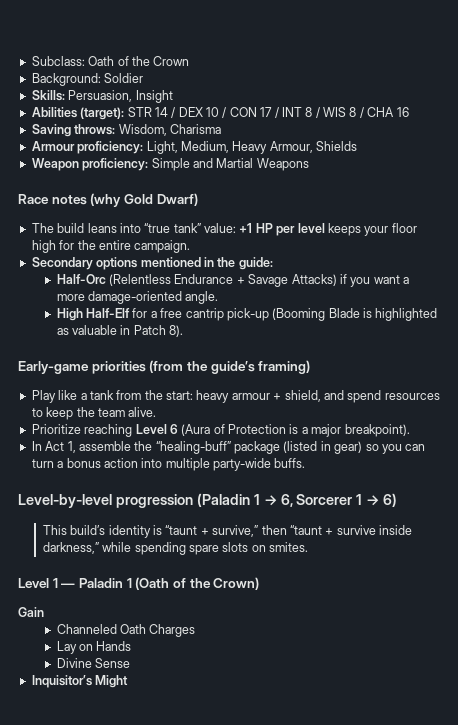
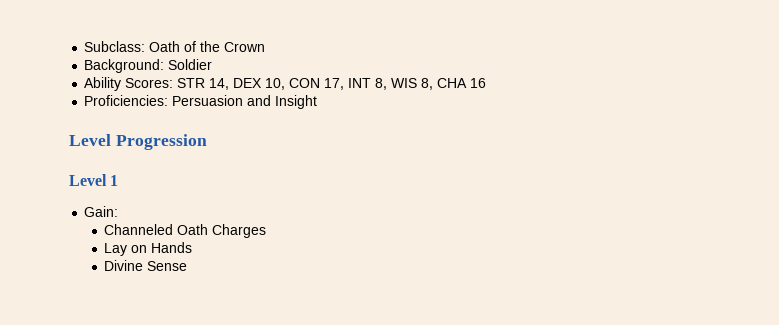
- Skills: Persuasion, Insight
- Abilities (target): STR 14 / DEX 10 / CON 17 / INT 8 / WIS 8 / CHA 16
- Saving throws: Wisdom, Charisma
- Armour proficiency: Light, Medium, Heavy Armour, Shields
- Weapon proficiency: Simple and Martial Weapons
- Race notes (why Gold Dwarf)
- The build leans into “true tank” value: +1 HP per level keeps your floor high for the entire campaign.
- Secondary options mentioned in the guide:
- Half-Orc (Relentless Endurance + Savage Attacks) if you want a more damage-oriented angle.
- High Half-Elf for a free cantrip pick-up (Booming Blade is highlighted as valuable in Patch 8).
- Early-game priorities (from the guide’s framing)
- Play like a tank from the start: heavy armour + shield, and spend resources to keep the team alive.
- Prioritize reaching Level 6 (Aura of Protection is a major breakpoint).
- In Act 1, assemble the “healing-buff” package (listed in gear) so you can turn a bonus action into multiple party-wide buffs.
- Level-by-level progression (Paladin 1 → 6, Sorcerer 1 → 6)
- This build’s identity is “taunt + survive,” then “taunt + survive inside darkness,” while spending spare slots on smites.
- Level 1 — Paladin 1 (Oath of the Crown)
- Gain
+ Ability Scores: STR 14, DEX 10, CON 17, INT 8, WIS 8, CHA 16
+ Proficiencies: Persuasion and Insight
+ Level Progression
+ Level 1
+ Gain:
- Inquisitor’s Might

